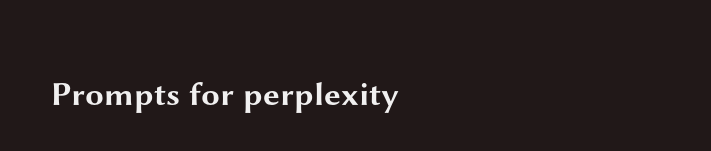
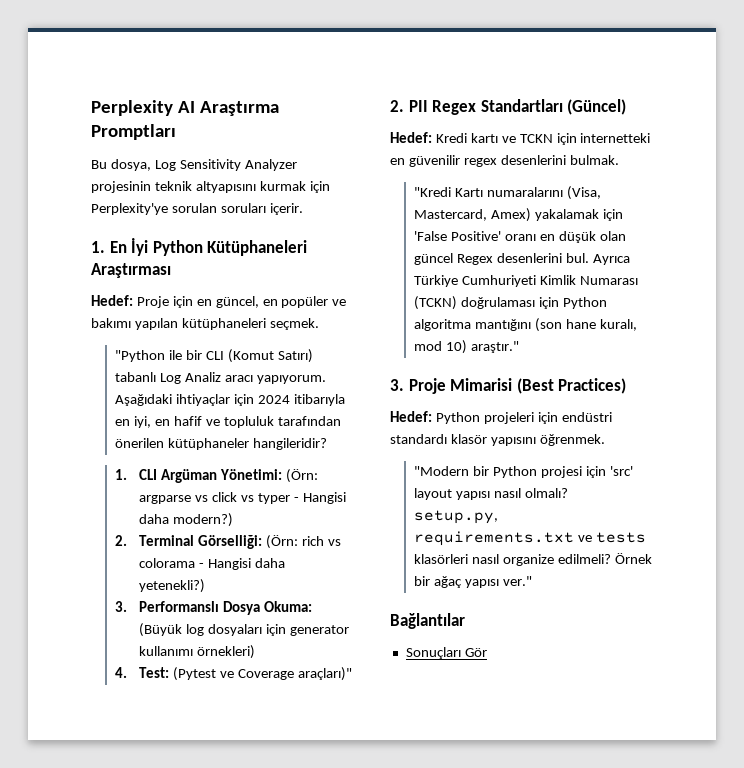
- Prompts for perplexity
+ Perplexity AI Araştırma Promptları
+ Bu dosya, Log Sensitivity Analyzer projesinin teknik altyapısını kurmak için Perplexity'ye sorulan soruları içerir.
+ 1. En İyi Python Kütüphaneleri Araştırması
+ Hedef: Proje için en güncel, en popüler ve bakımı yapılan kütüphaneleri seçmek.
+ "Python ile bir CLI (Komut Satırı) tabanlı Log Analiz aracı yapıyorum. Aşağıdaki ihtiyaçlar için 2024 itibarıyla en iyi, en hafif ve topluluk tarafından önerilen kütüphaneler hangileridir?
+ 1. CLI Argüman Yönetimi: (Örn: argparse vs click vs typer - Hangisi daha modern?)
+ 2. Terminal Görselliği: (Örn: rich vs colorama - Hangisi daha yetenekli?)
+ 3. Performanslı Dosya Okuma: (Büyük log dosyaları için generator kullanımı örnekleri)
+ 4. Test: (Pytest ve Coverage araçları)"
+ 2. PII Regex Standartları (Güncel)
+ Hedef: Kredi kartı ve TCKN için internetteki en güvenilir regex desenlerini bulmak.
+ "Kredi Kartı numaralarını (Visa, Mastercard, Amex) yakalamak için 'False Positive' oranı en düşük olan güncel Regex desenlerini bul. Ayrıca Türkiye Cumhuriyeti Kimlik Numarası (TCKN) doğrulaması için Python algoritma mantığını (son hane kuralı, mod 10) araştır."
+ 3. Proje Mimarisi (Best Practices)
+ Hedef: Python projeleri için endüstri standardı klasör yapısını öğrenmek.
+ "Modern bir Python projesi için 'src' layout yapısı nasıl olmalı? setup.py, requirements.txt ve tests klasörleri nasıl organize edilmeli? Örnek bir ağaç yapısı ver."
+ Bağlantılar
+ Sonuçları Gör

